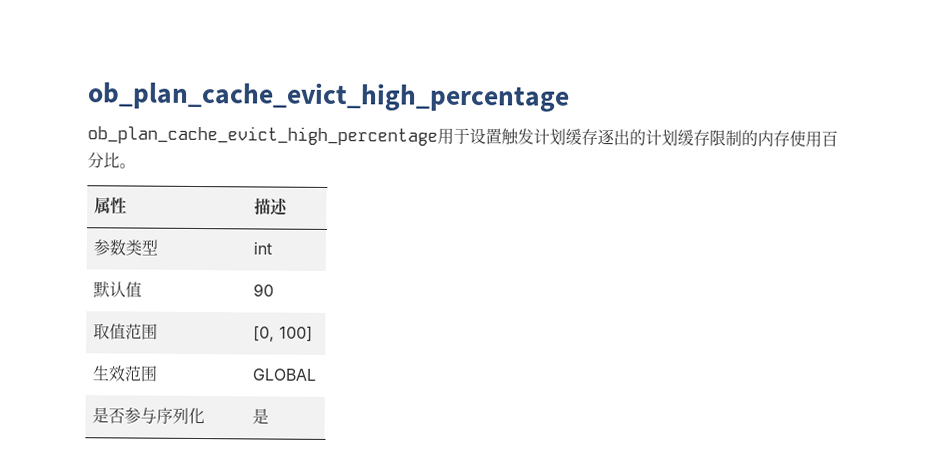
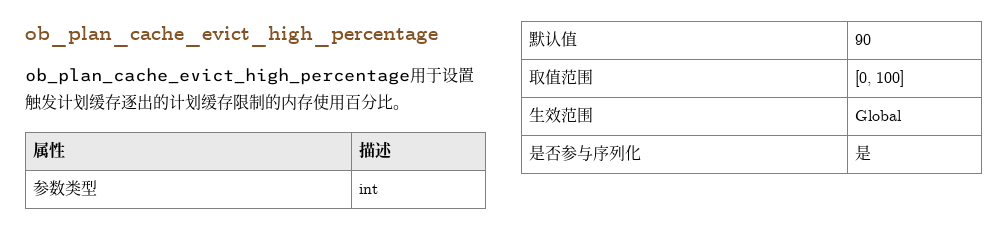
- 生效范围 | GLOBAL
+ 生效范围 | Global

